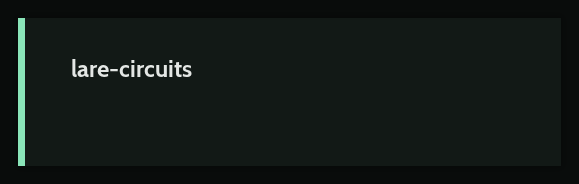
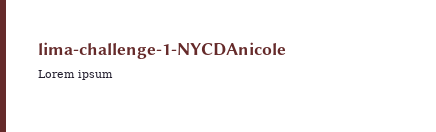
- lare-circuits
+ lima-challenge-1-NYCDAnicole
+ Lorem ipsum

